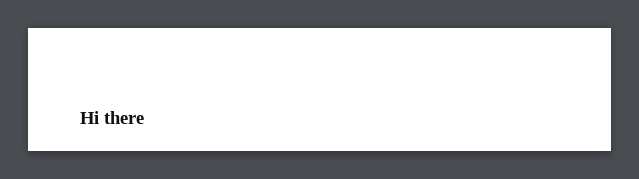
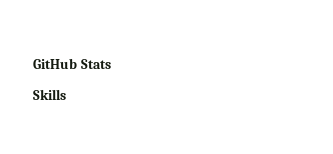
- Hi there
+ GitHub Stats
+ Skills

